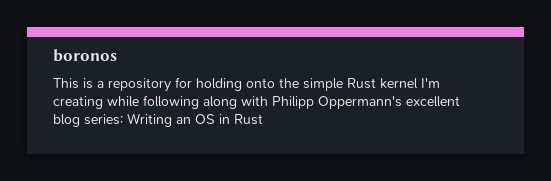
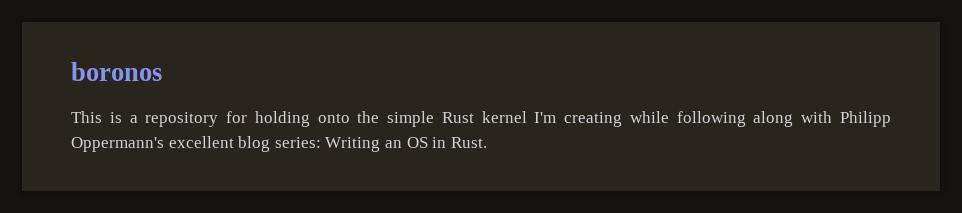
- This is a repository for holding onto the simple Rust kernel I'm creating while following along with Philipp Oppermann's excellent blog series: Writing an OS in Rust
+ This is a repository for holding onto the simple Rust kernel I'm creating while following along with Philipp Oppermann's excellent blog series: Writing an OS in Rust.

